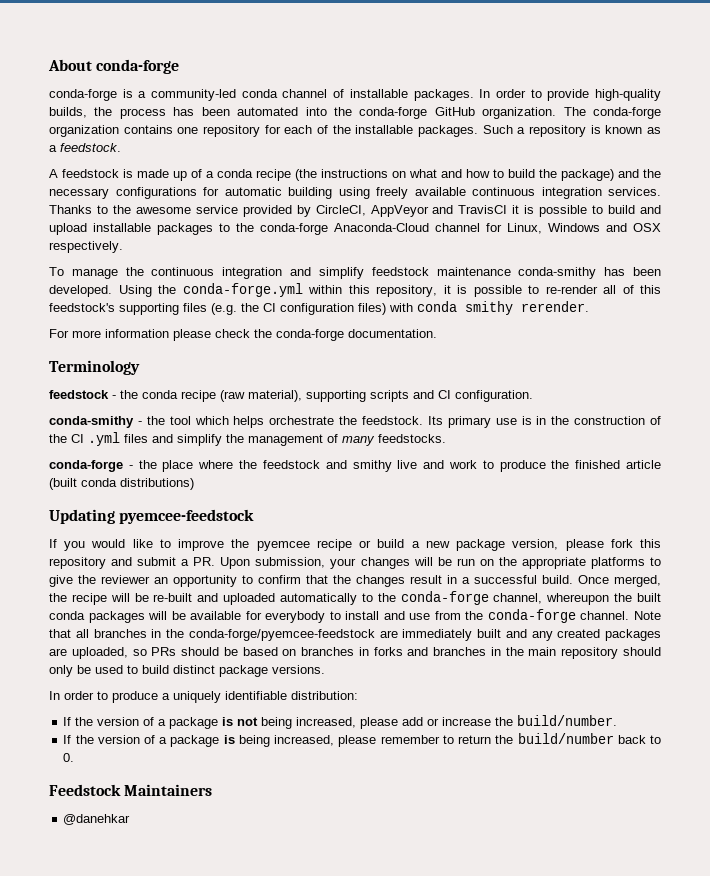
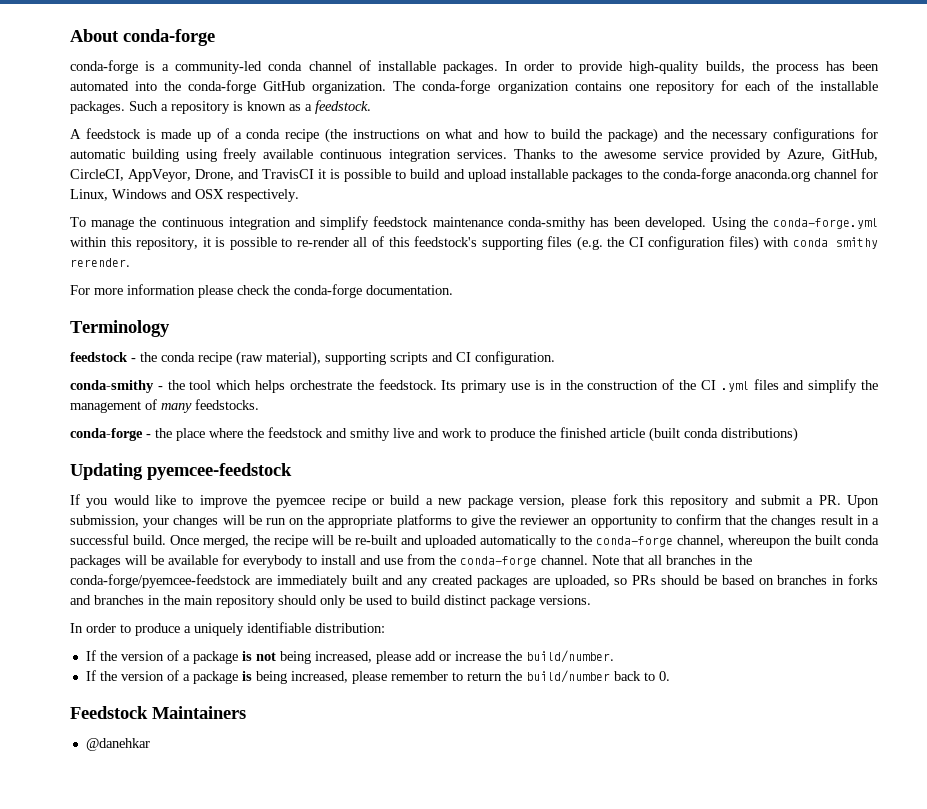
- Thanks to the awesome service provided by CircleCI, AppVeyor and TravisCI it is possible to build and upload installable packages to the conda-forge Anaconda-Cloud channel for Linux, Windows and OSX respectively.
+ Thanks to the awesome service provided by Azure, GitHub, CircleCI, AppVeyor, Drone, and TravisCI it is possible to build and upload installable packages to the conda-forge anaconda.org channel for Linux, Windows and OSX respectively.

